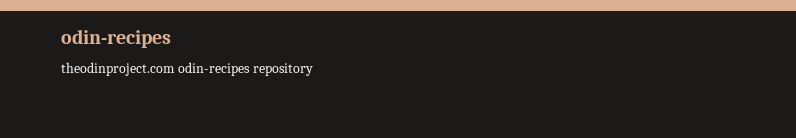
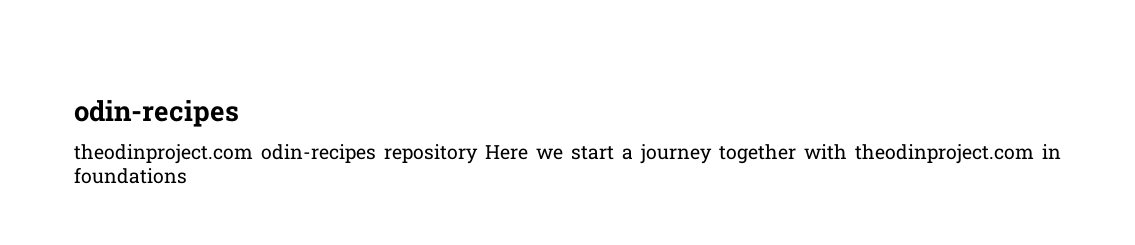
- theodinproject.com odin-recipes repository
+ theodinproject.com odin-recipes repository Here we start a journey together with theodinproject.com in foundations

